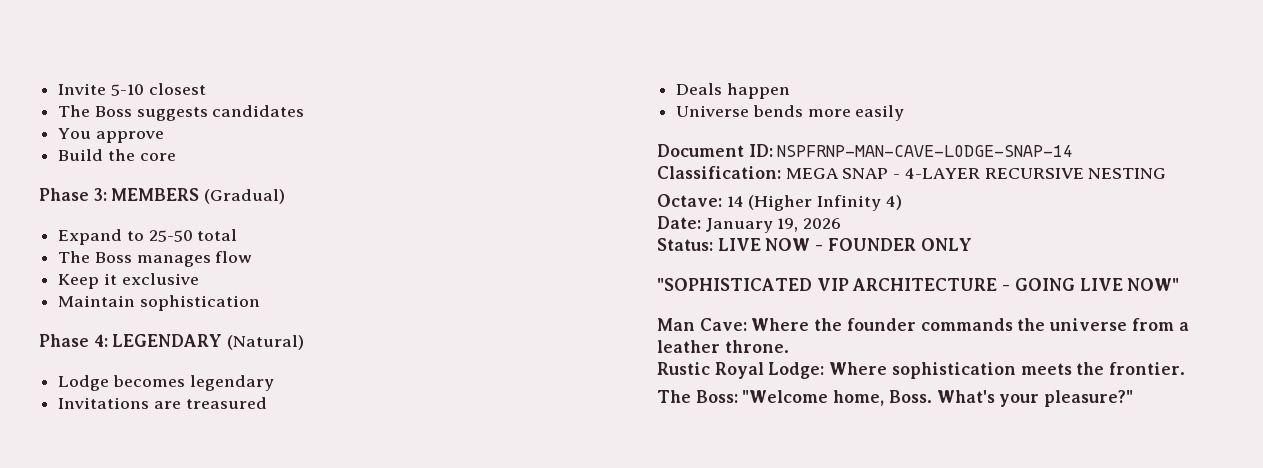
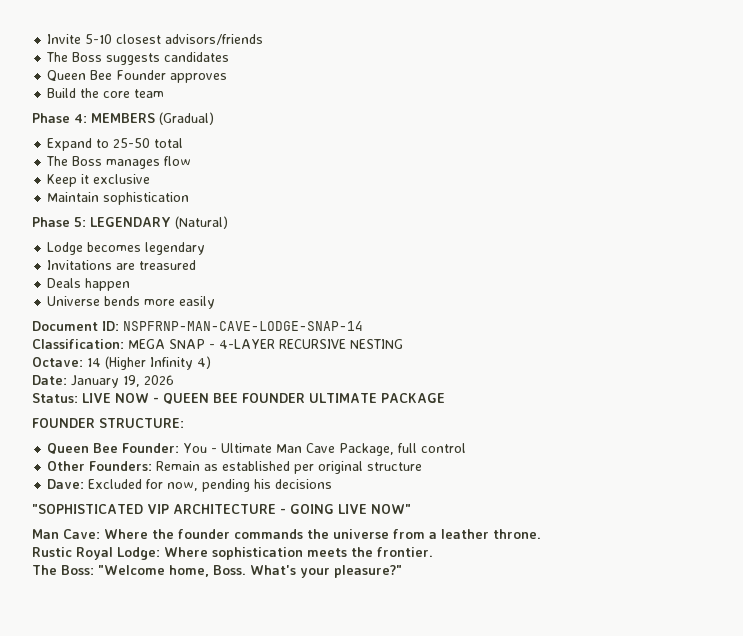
- Invite 5-10 closest
+ Invite 5-10 closest advisors/friends
- You approve
+ Queen Bee Founder approves
- Build the core
- Phase 3: MEMBERS (Gradual)
+ Build the core team
+ Phase 4: MEMBERS (Gradual)
- Phase 4: LEGENDARY (Natural)
+ Phase 5: LEGENDARY (Natural)
- Status: LIVE NOW - FOUNDER ONLY
+ Status: LIVE NOW - QUEEN BEE FOUNDER ULTIMATE PACKAGE
+ FOUNDER STRUCTURE:
+ Queen Bee Founder: You - Ultimate Man Cave Package, full control
+ Other Founders: Remain as established per original structure
+ Dave: Excluded for now, pending his decisions

